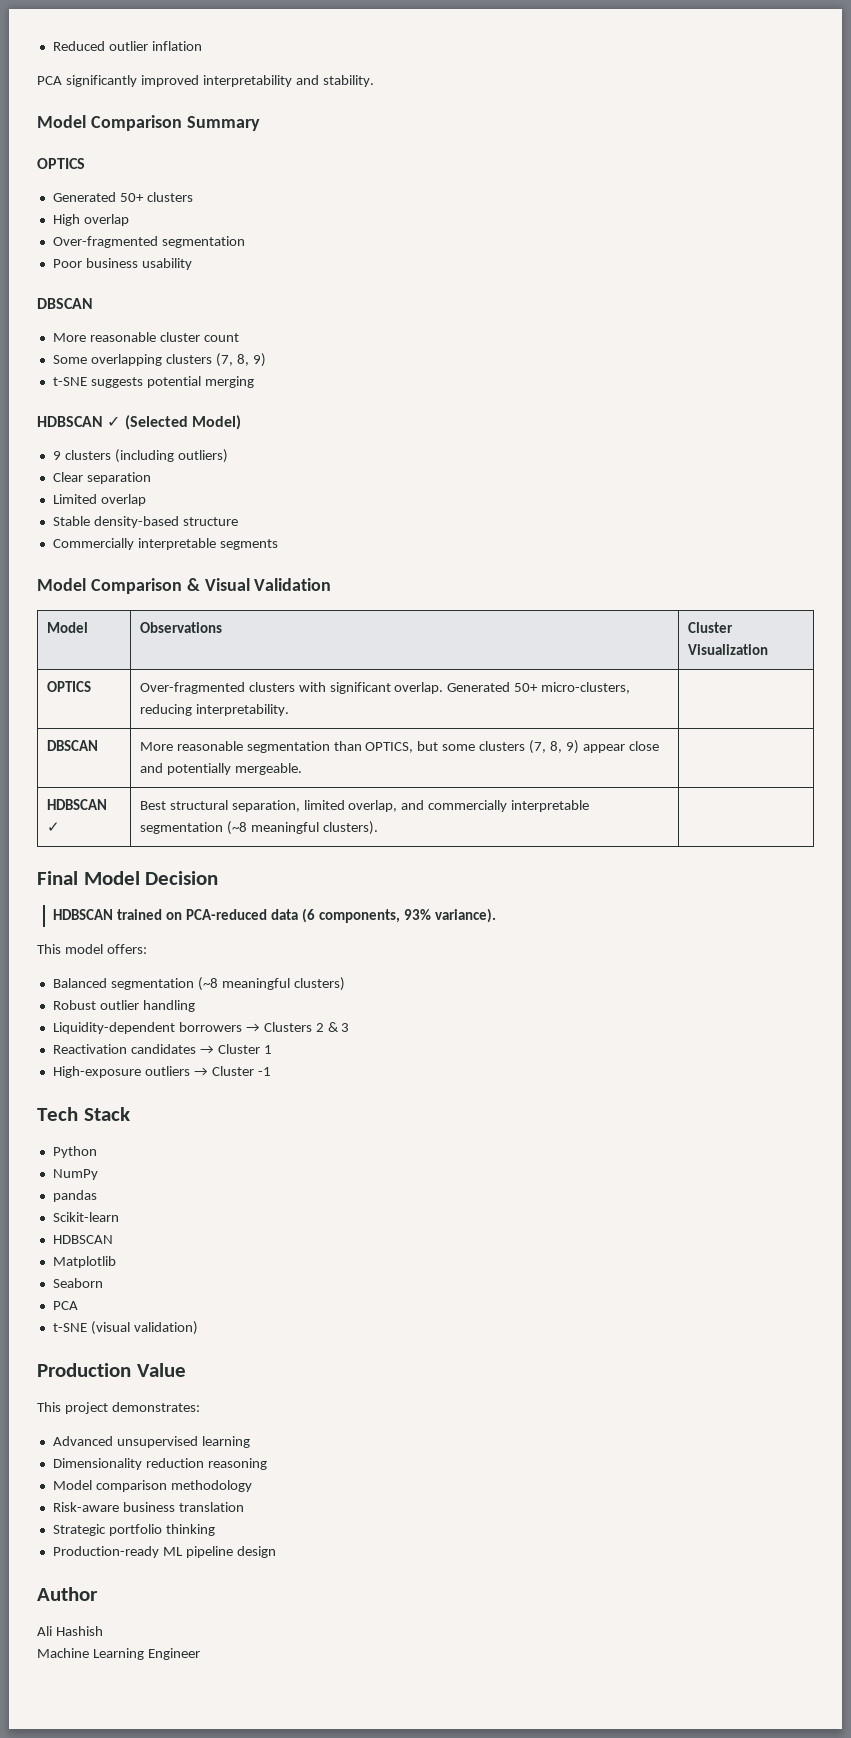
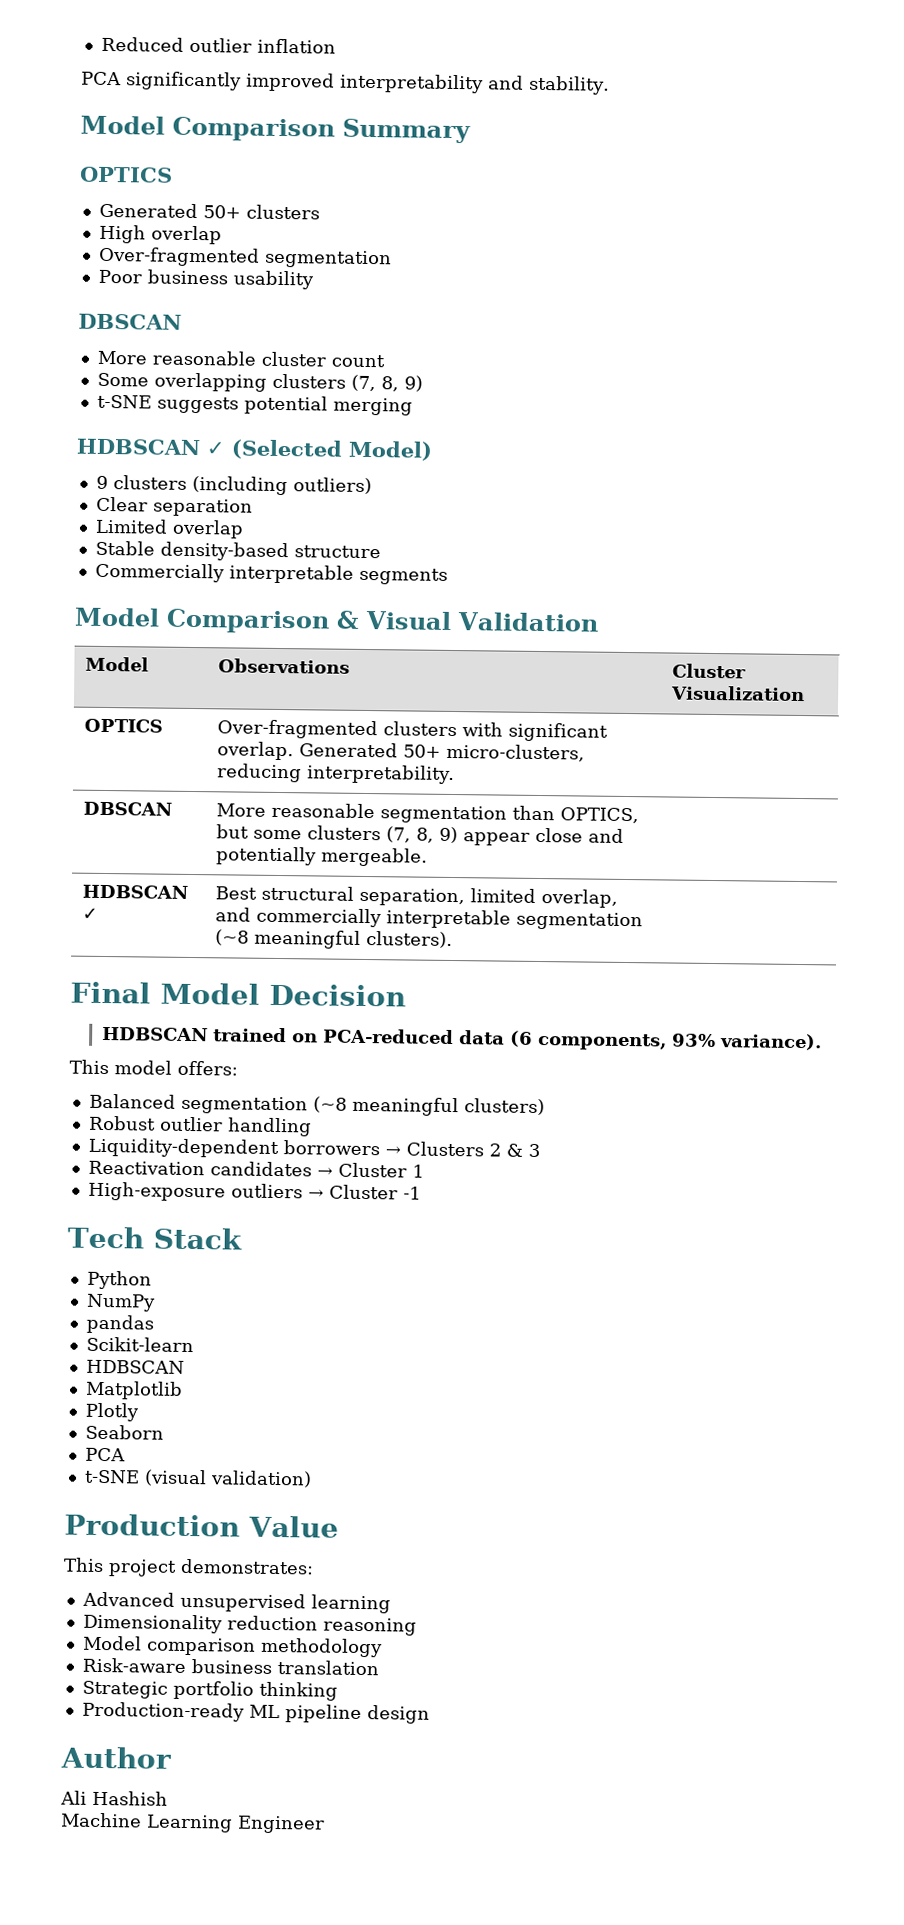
+ Plotly

